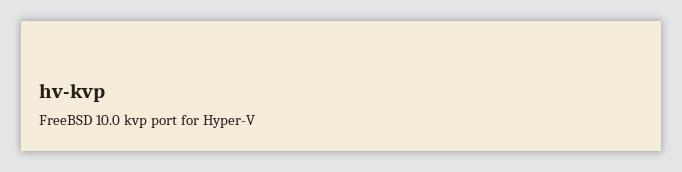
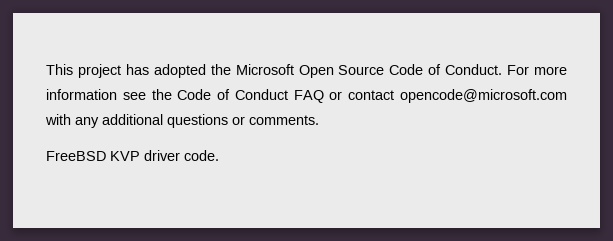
- hv-kvp
- FreeBSD 10.0 kvp port for Hyper-V
+ This project has adopted the Microsoft Open Source Code of Conduct. For more information see the Code of Conduct FAQ or contact opencode@microsoft.com with any additional questions or comments.
+ FreeBSD KVP driver code.

